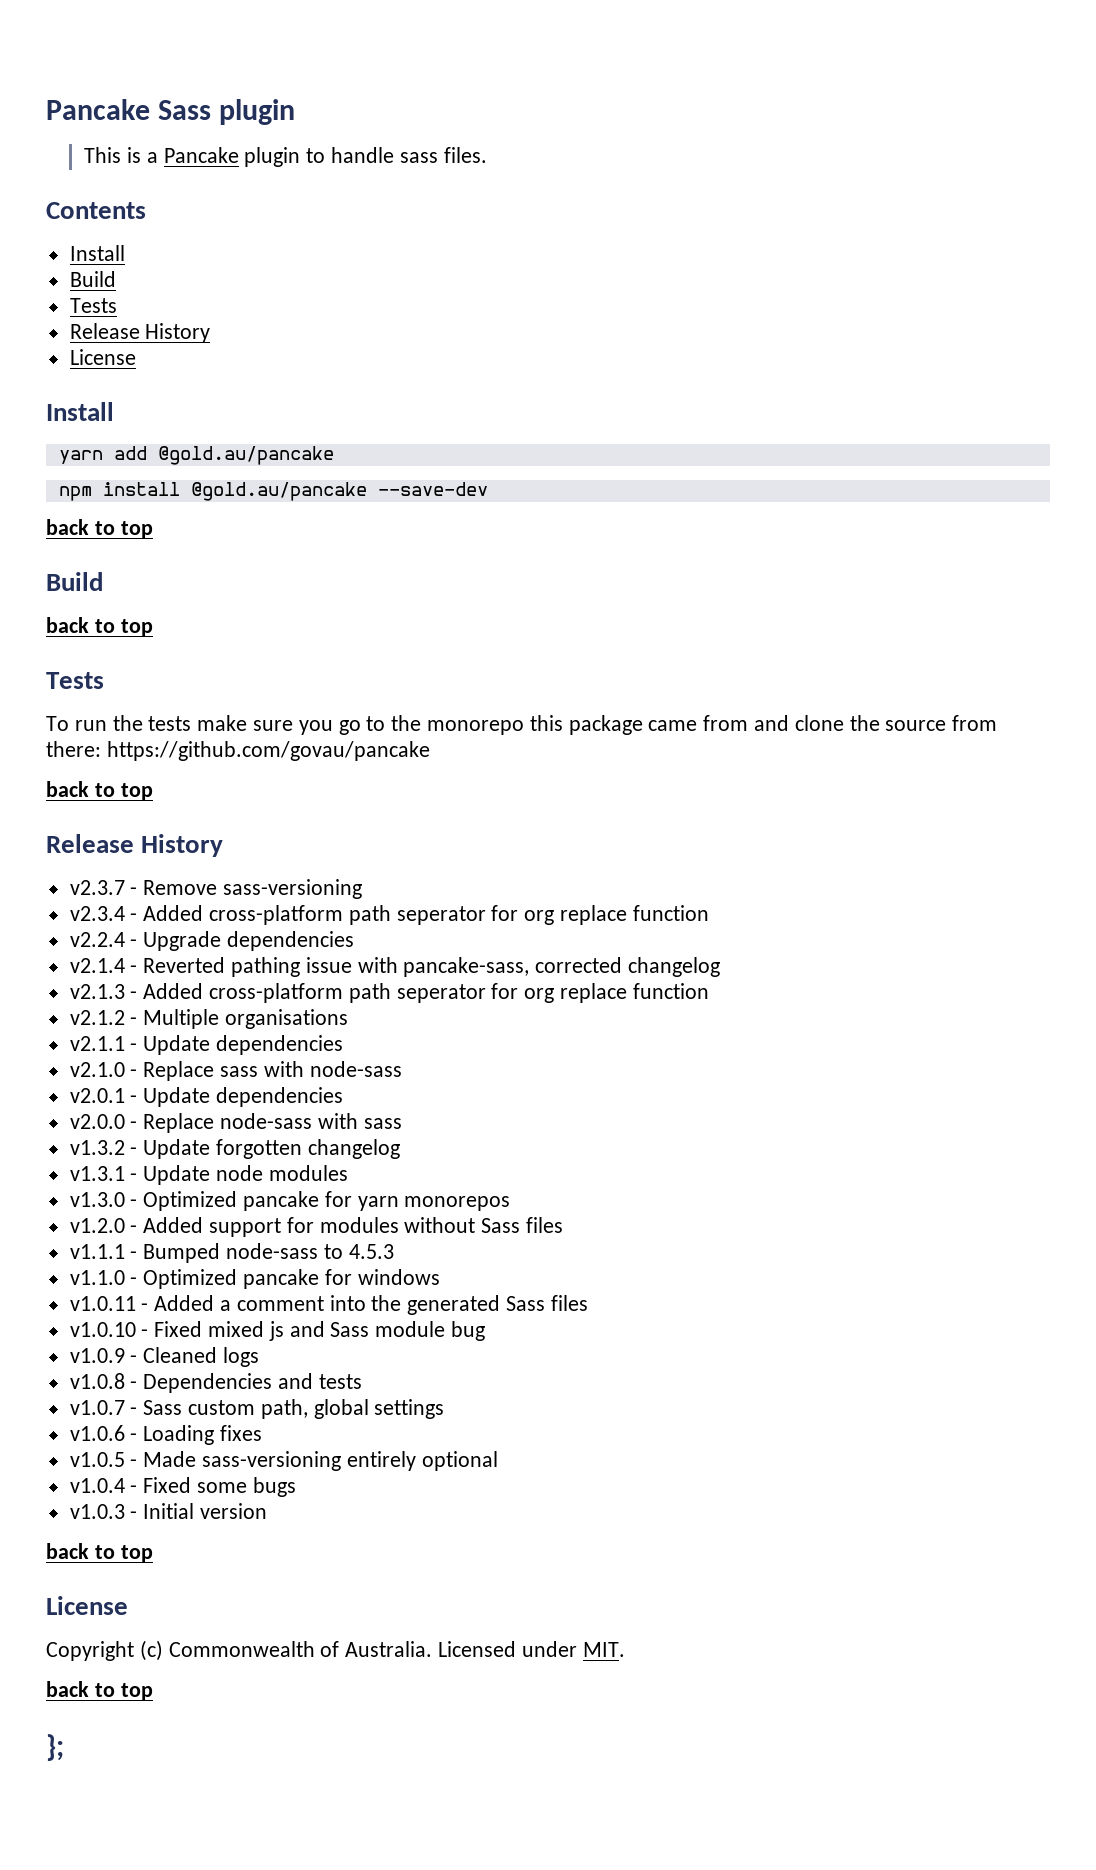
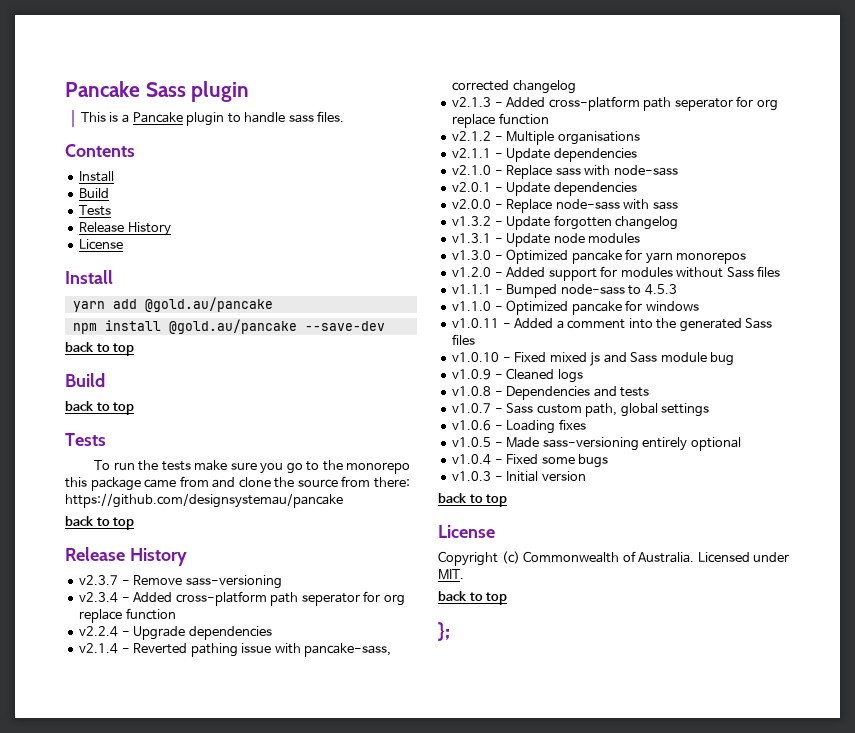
- To run the tests make sure you go to the monorepo this package came from and clone the source from there: https://github.com/govau/pancake
+ To run the tests make sure you go to the monorepo this package came from and clone the source from there: https://github.com/designsystemau/pancake

